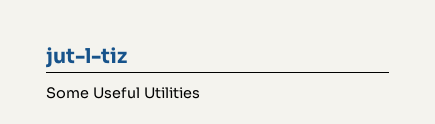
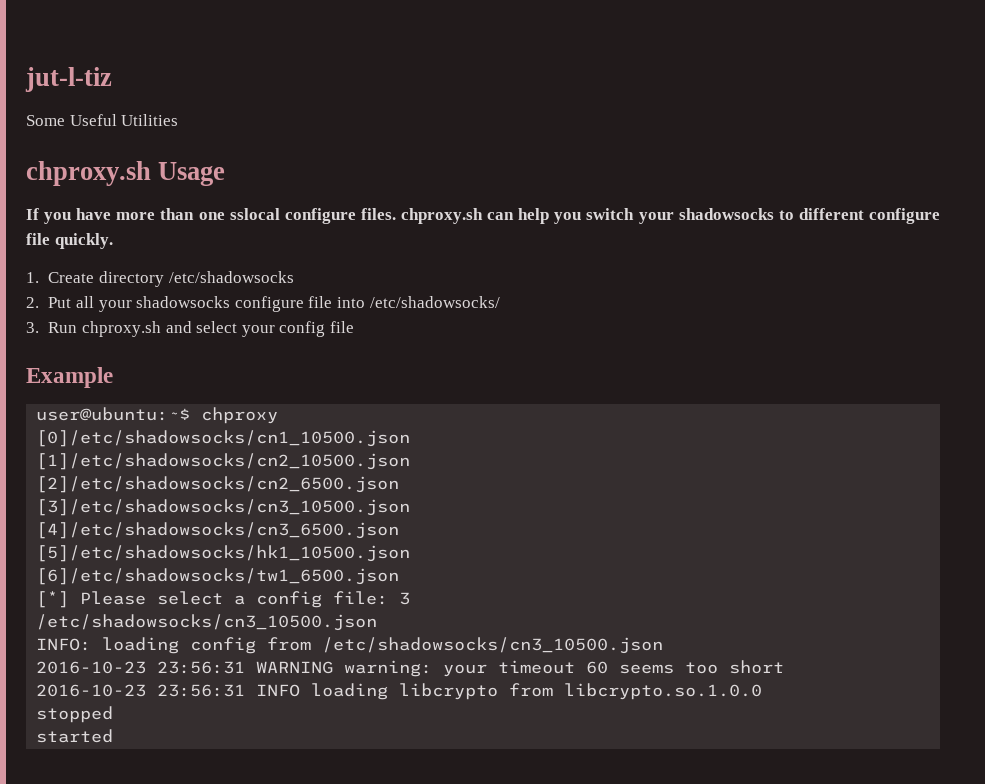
+ chproxy.sh Usage
+ If you have more than one sslocal configure files. chproxy.sh can help you switch your shadowsocks to different configure file quickly.
+ 1. Create directory /etc/shadowsocks
+ 2. Put all your shadowsocks configure file into /etc/shadowsocks/
+ 3. Run chproxy.sh and select your config file
+ Example
+ user@ubuntu:~$ chproxy
+ [0]/etc/shadowsocks/cn1_10500.json
+ [1]/etc/shadowsocks/cn2_10500.json
+ [2]/etc/shadowsocks/cn2_6500.json
+ [3]/etc/shadowsocks/cn3_10500.json
+ [4]/etc/shadowsocks/cn3_6500.json
+ [5]/etc/shadowsocks/hk1_10500.json
+ [6]/etc/shadowsocks/tw1_6500.json
+ [*] Please select a config file: 3
+ /etc/shadowsocks/cn3_10500.json
+ INFO: loading config from /etc/shadowsocks/cn3_10500.json
+ 2016-10-23 23:56:31 WARNING warning: your timeout 60 seems too short
+ 2016-10-23 23:56:31 INFO loading libcrypto from libcrypto.so.1.0.0
+ stopped
+ started

